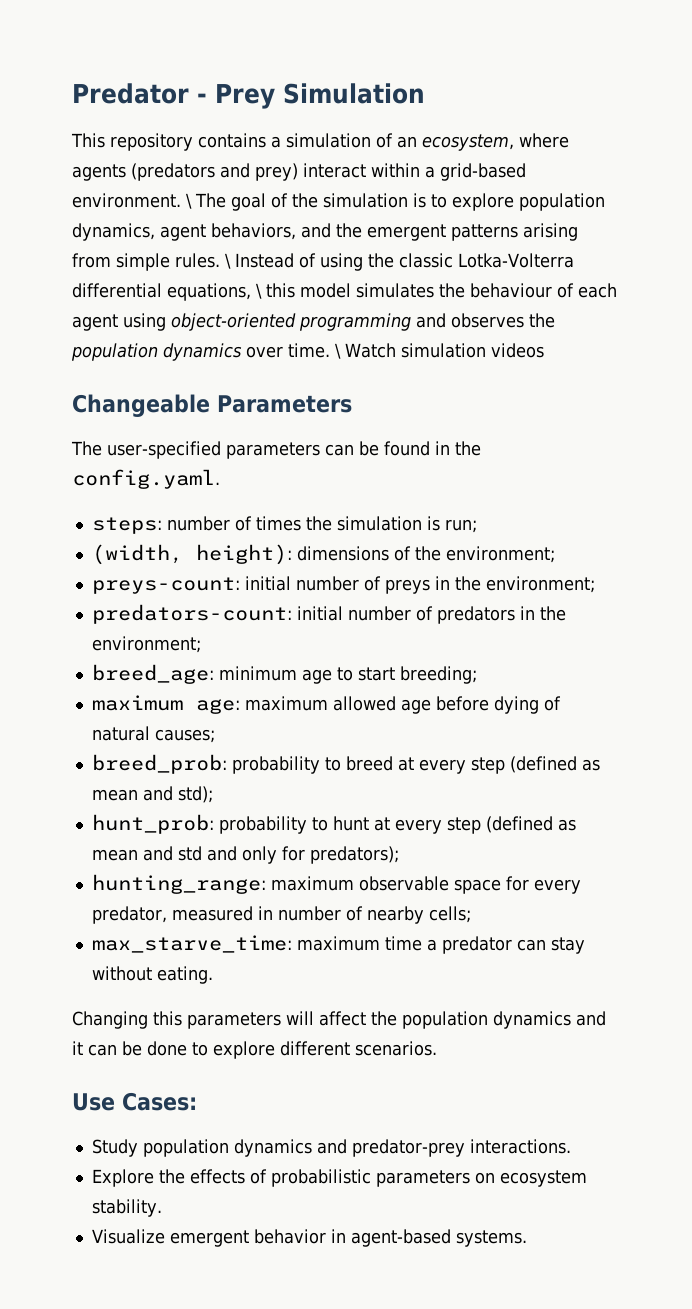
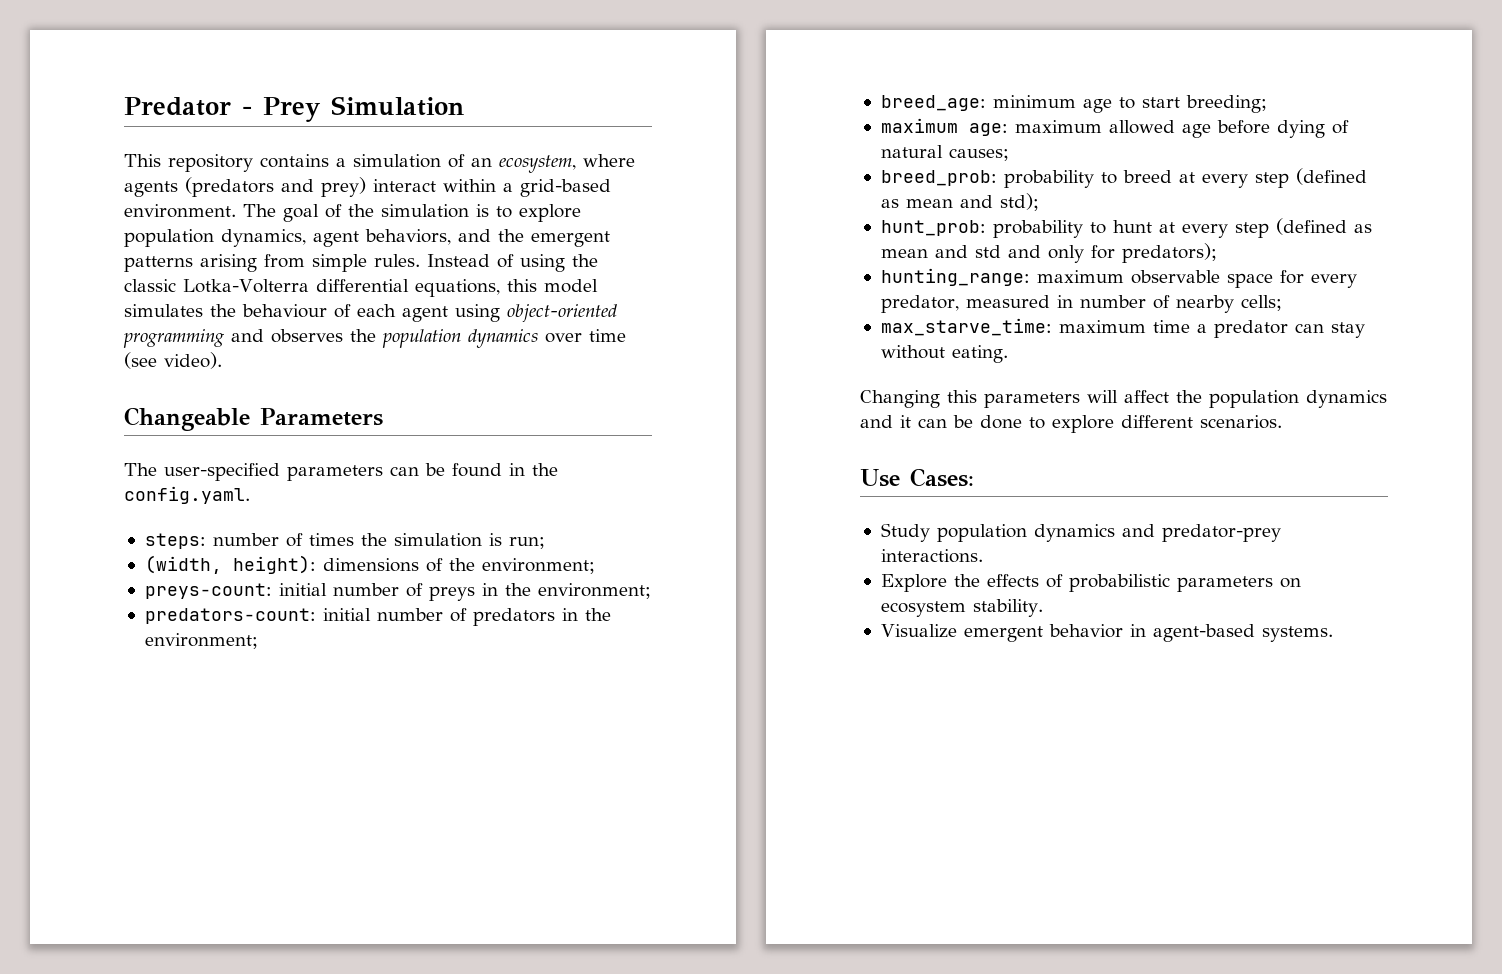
- \ The goal of the simulation is to explore population dynamics, agent behaviors, and the emergent patterns arising from simple rules.
+ The goal of the simulation is to explore population dynamics, agent behaviors, and the emergent patterns arising from simple rules.
- \ Instead of using the classic Lotka-Volterra differential equations, \ this model simulates the behaviour of each agent using object-oriented programming and observes the population dynamics over time. \ Watch simulation videos
+ Instead of using the classic Lotka-Volterra differential equations, this model simulates the behaviour of each agent using object-oriented programming and observes the population dynamics over time (see video).

